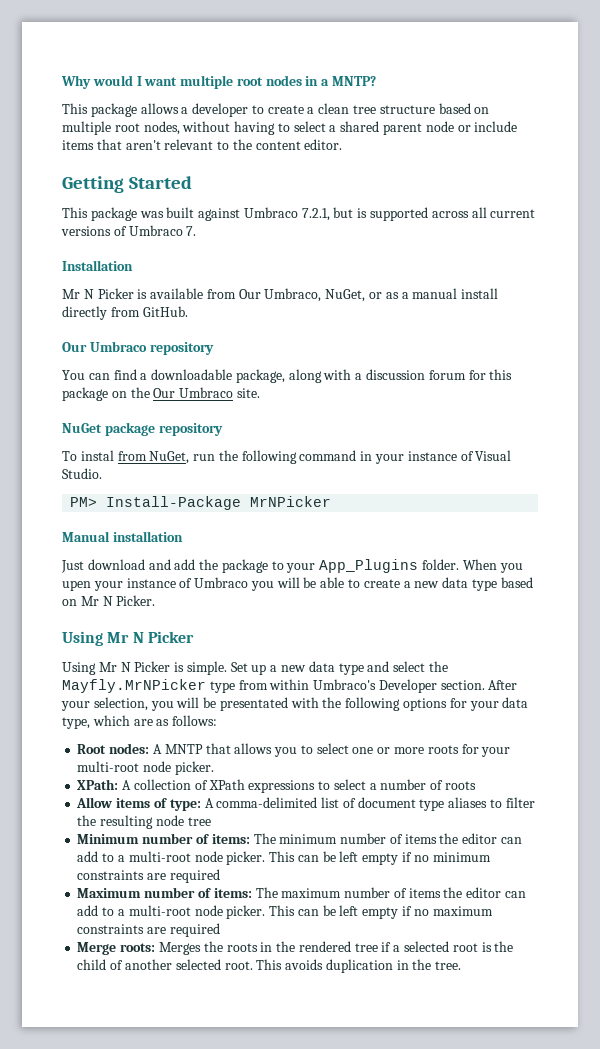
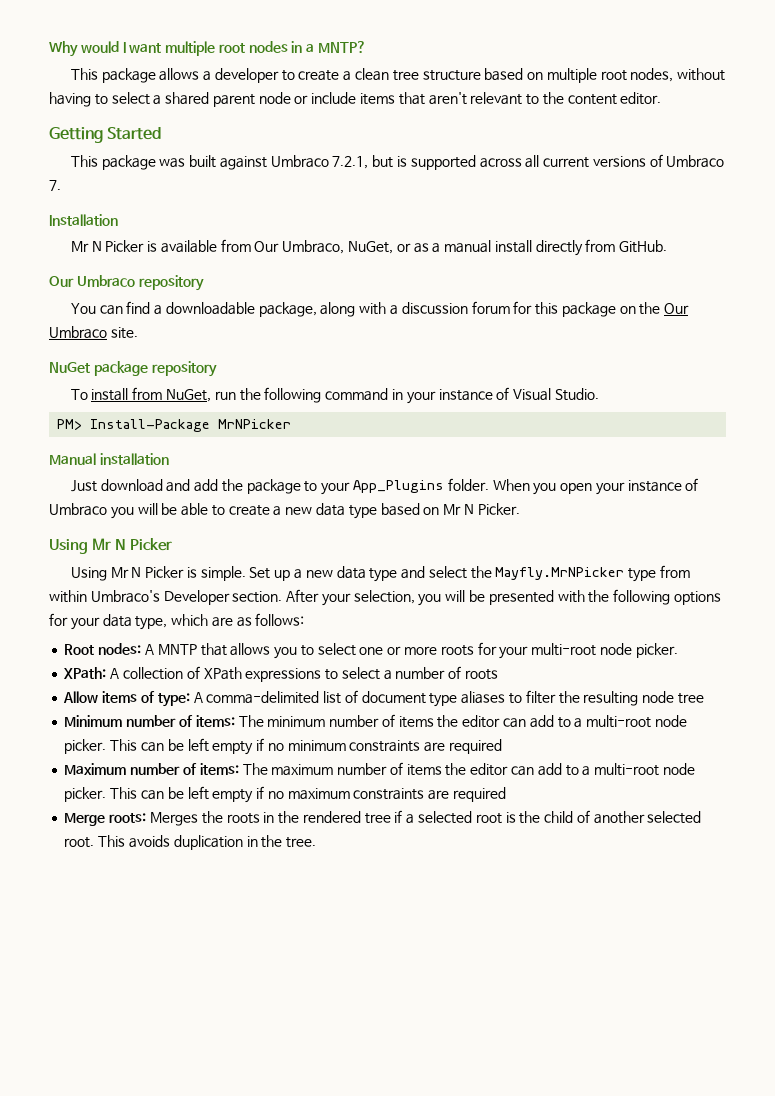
- To instal from NuGet, run the following command in your instance of Visual Studio.
+ To install from NuGet, run the following command in your instance of Visual Studio.
- When you upen your instance of Umbraco you will be able to create a new data type based on Mr N Picker.
+ When you open your instance of Umbraco you will be able to create a new data type based on Mr N Picker.
- After your selection, you will be presentated with the following options for your data type, which are as follows:
+ After your selection, you will be presented with the following options for your data type, which are as follows:

